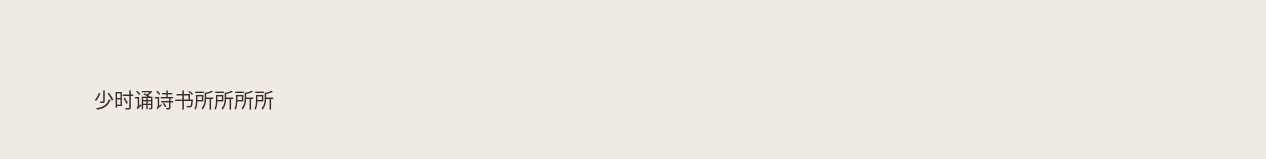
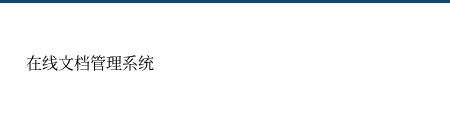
- 少时诵诗书所所所所
+ 在线文档管理系统

